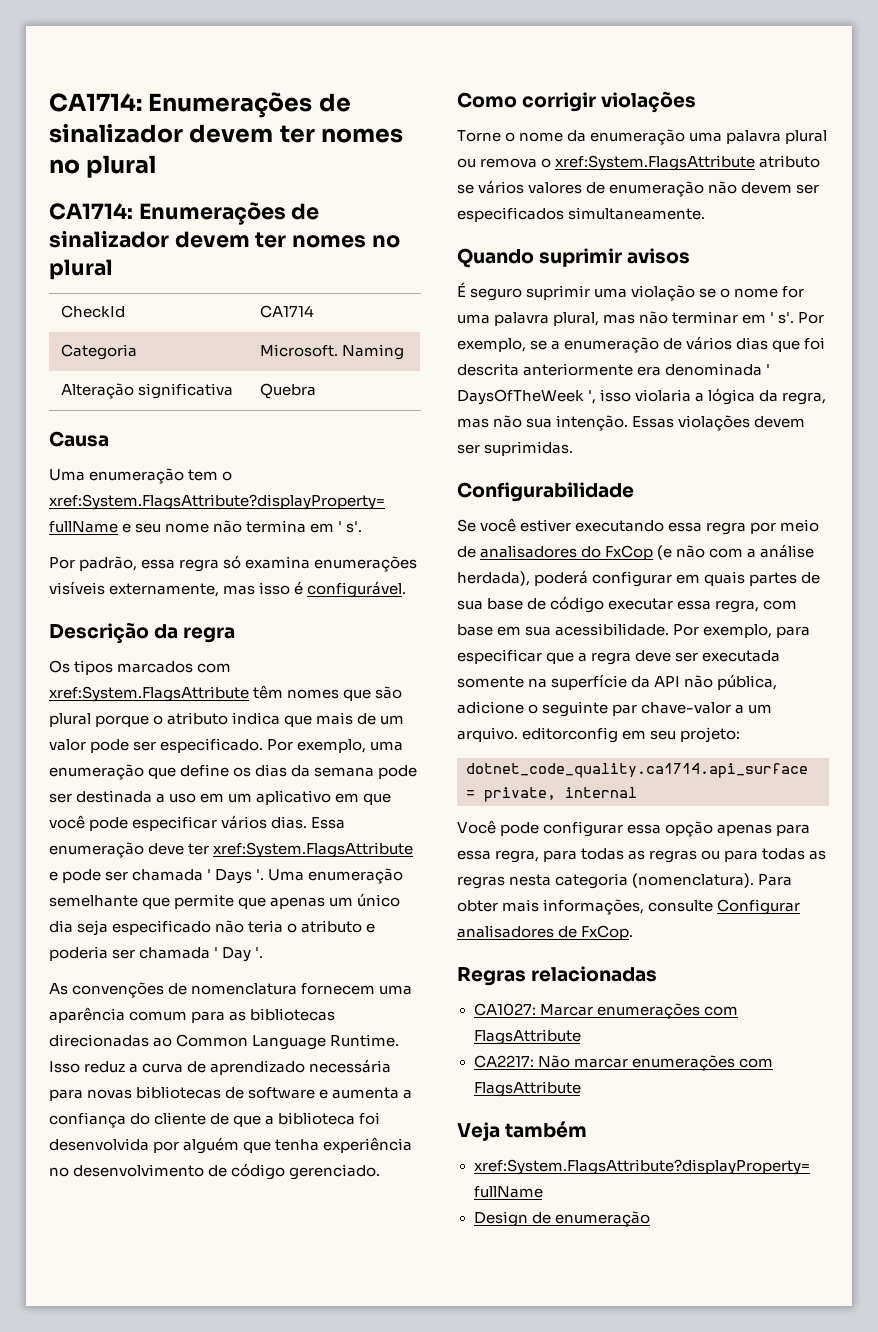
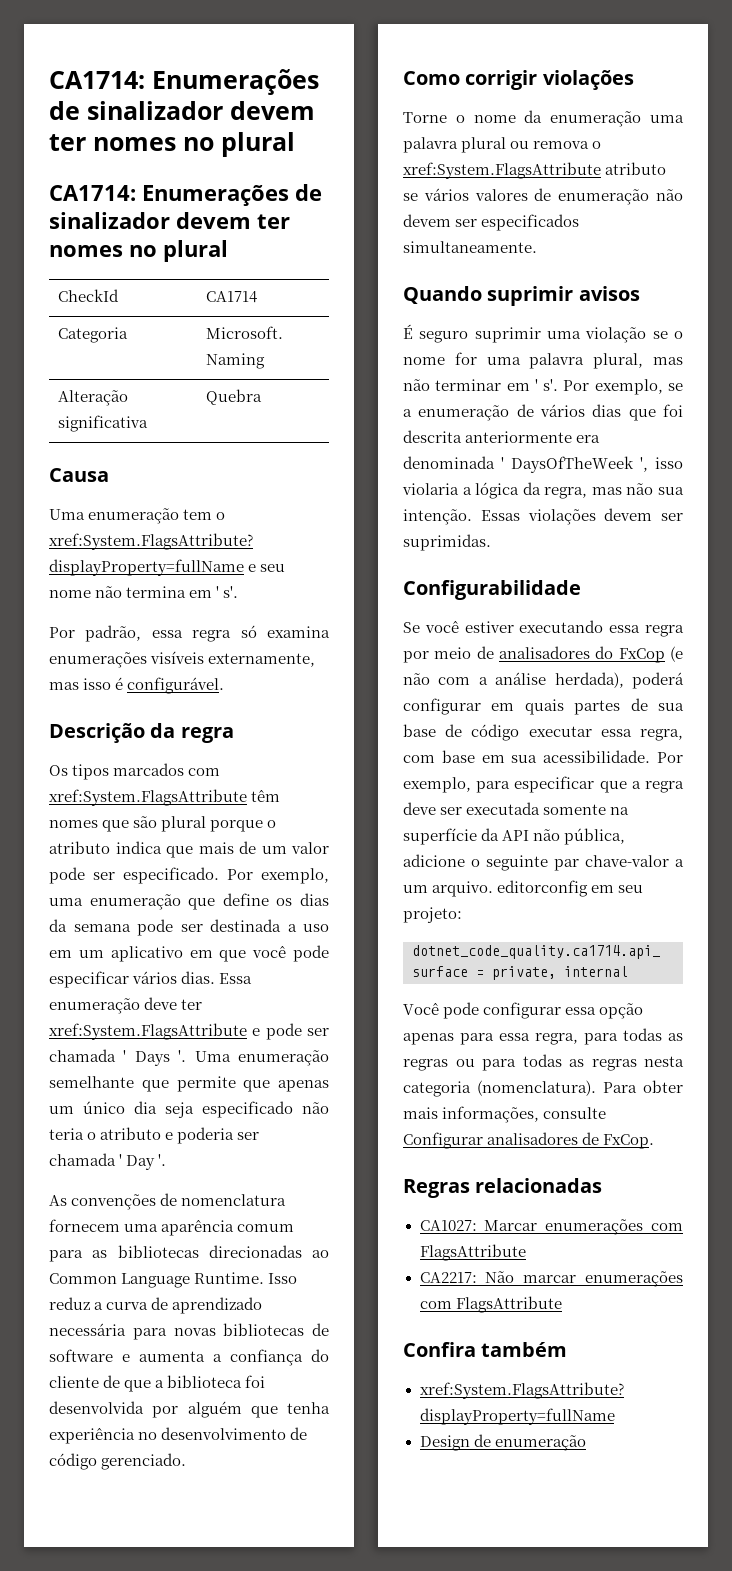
- Veja também
+ Confira também

